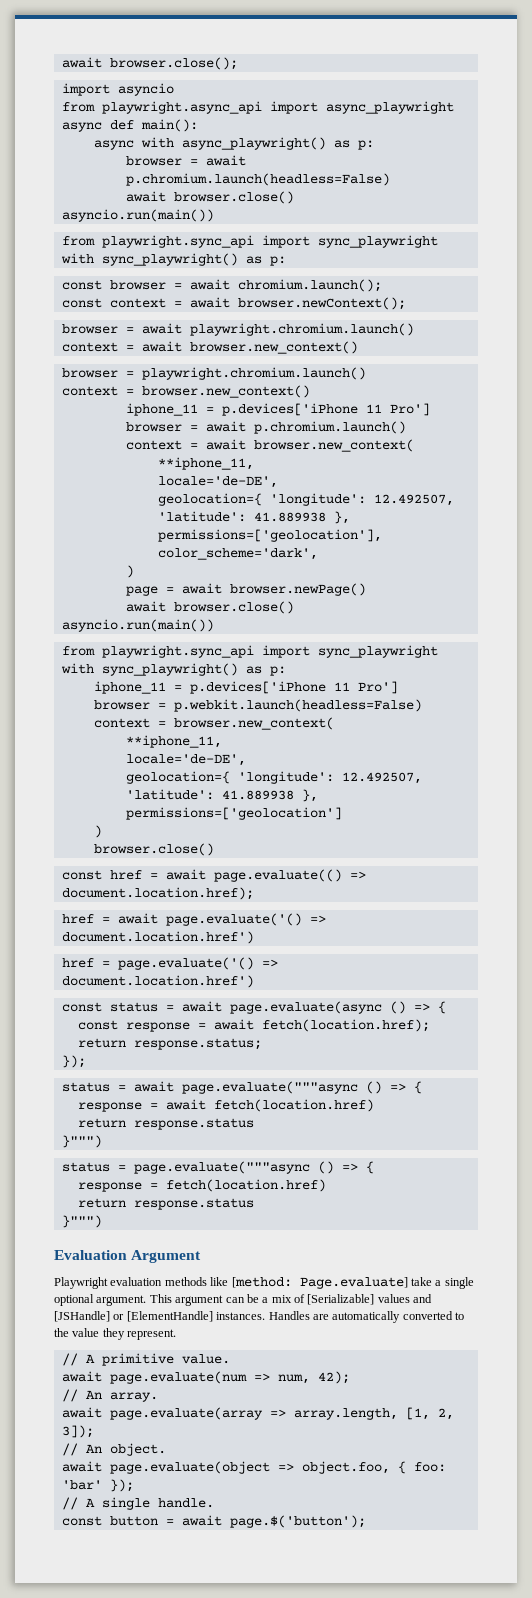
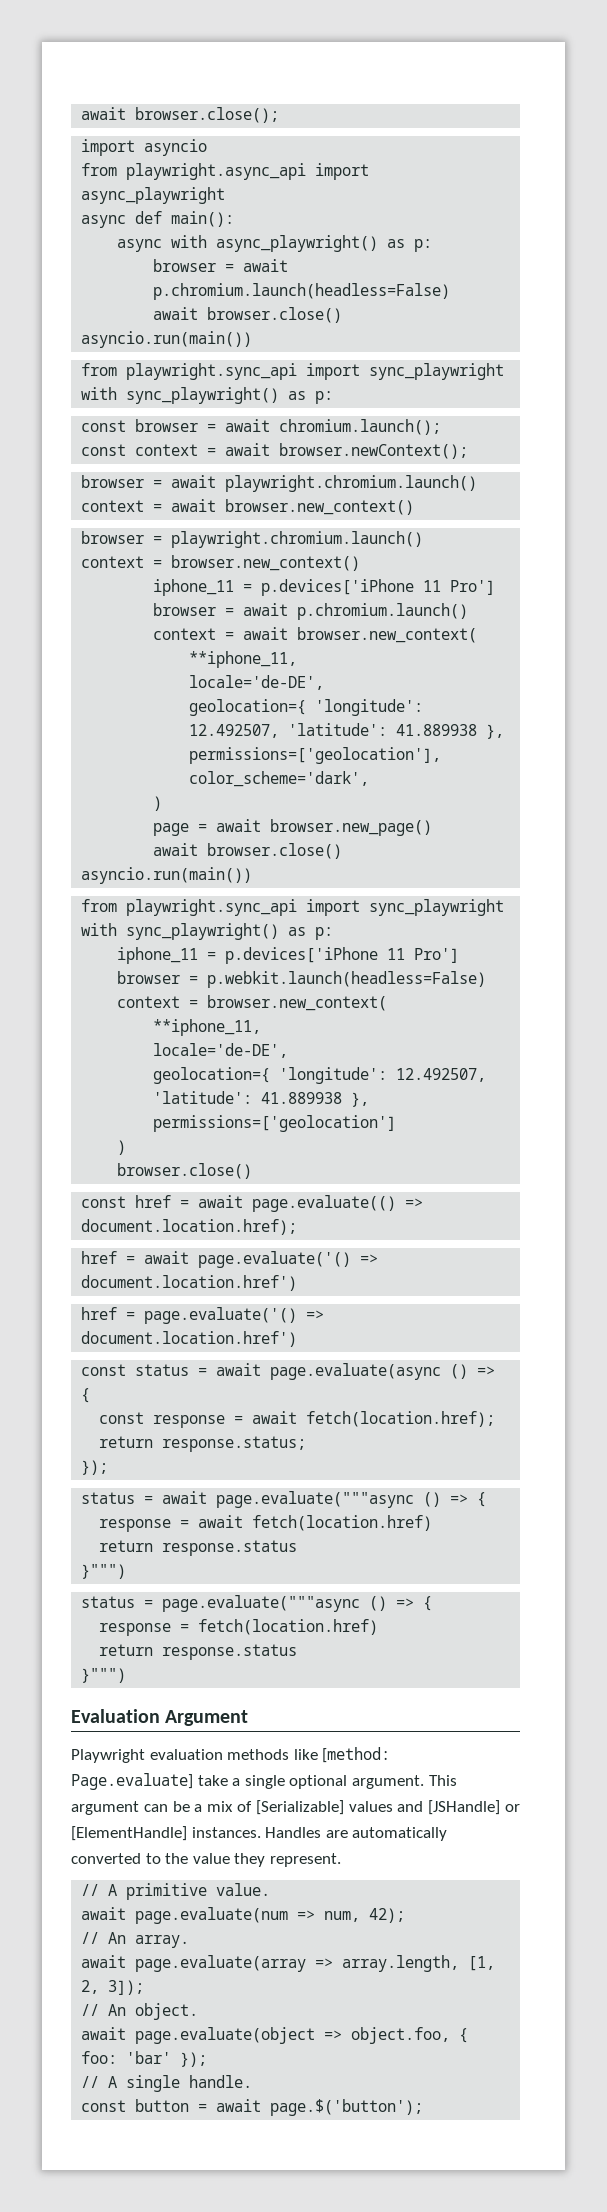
- page = await browser.newPage()
+ page = await browser.new_page()

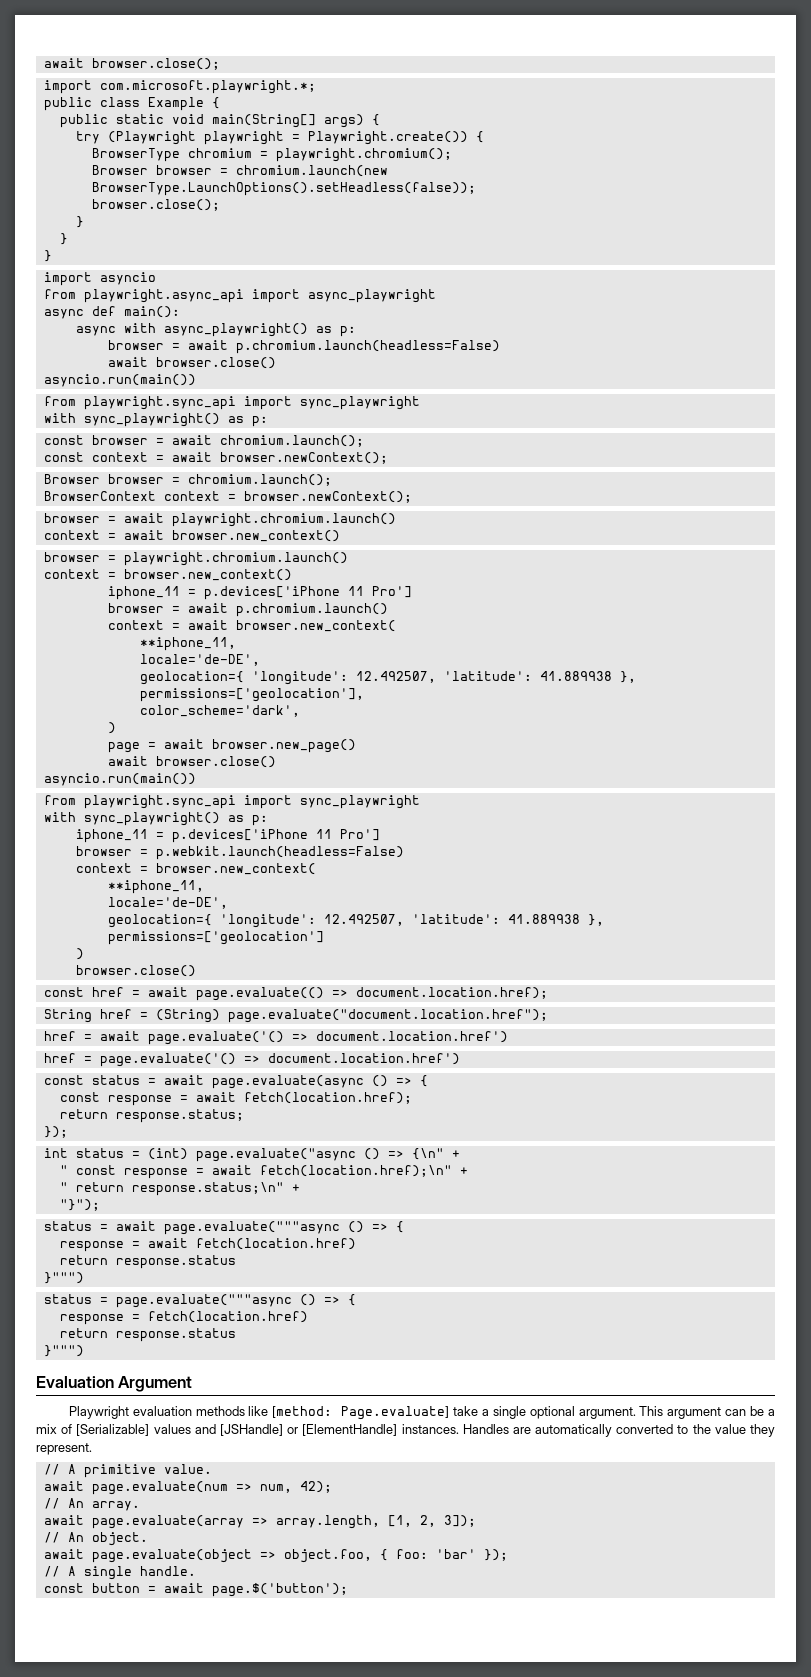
+ import com.microsoft.playwright.*;
+ public class Example {
+ public static void main(String[] args) {
+ try (Playwright playwright = Playwright.create()) {
+ BrowserType chromium = playwright.chromium();
+ Browser browser = chromium.launch(new BrowserType.LaunchOptions().setHeadless(false));
+ browser.close();
+ }
+ }
+ }
+ Browser browser = chromium.launch();
+ BrowserContext context = browser.newContext();
+ String href = (String) page.evaluate("document.location.href");
+ int status = (int) page.evaluate("async () => {\n" +
+ " const response = await fetch(location.href);\n" +
+ " return response.status;\n" +
+ "}");

